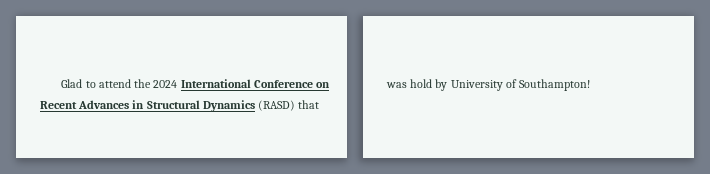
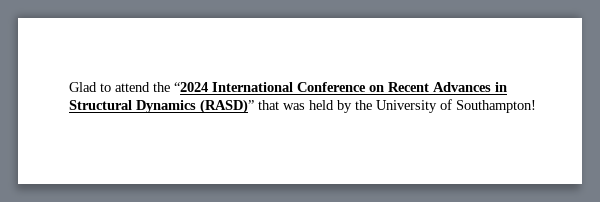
- Glad to attend the 2024 International Conference on Recent Advances in Structural Dynamics (RASD) that was hold by University of Southampton!
+ Glad to attend the “2024 International Conference on Recent Advances in Structural Dynamics (RASD)” that was held by the University of Southampton!

